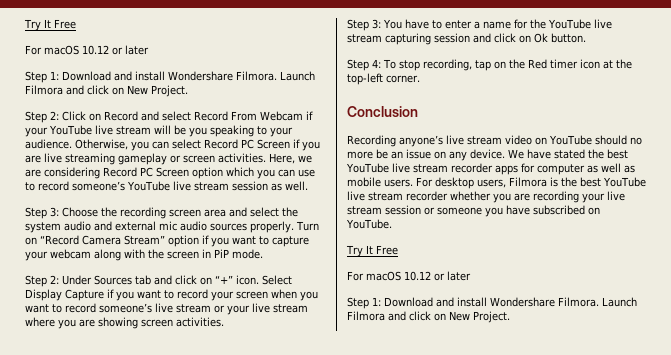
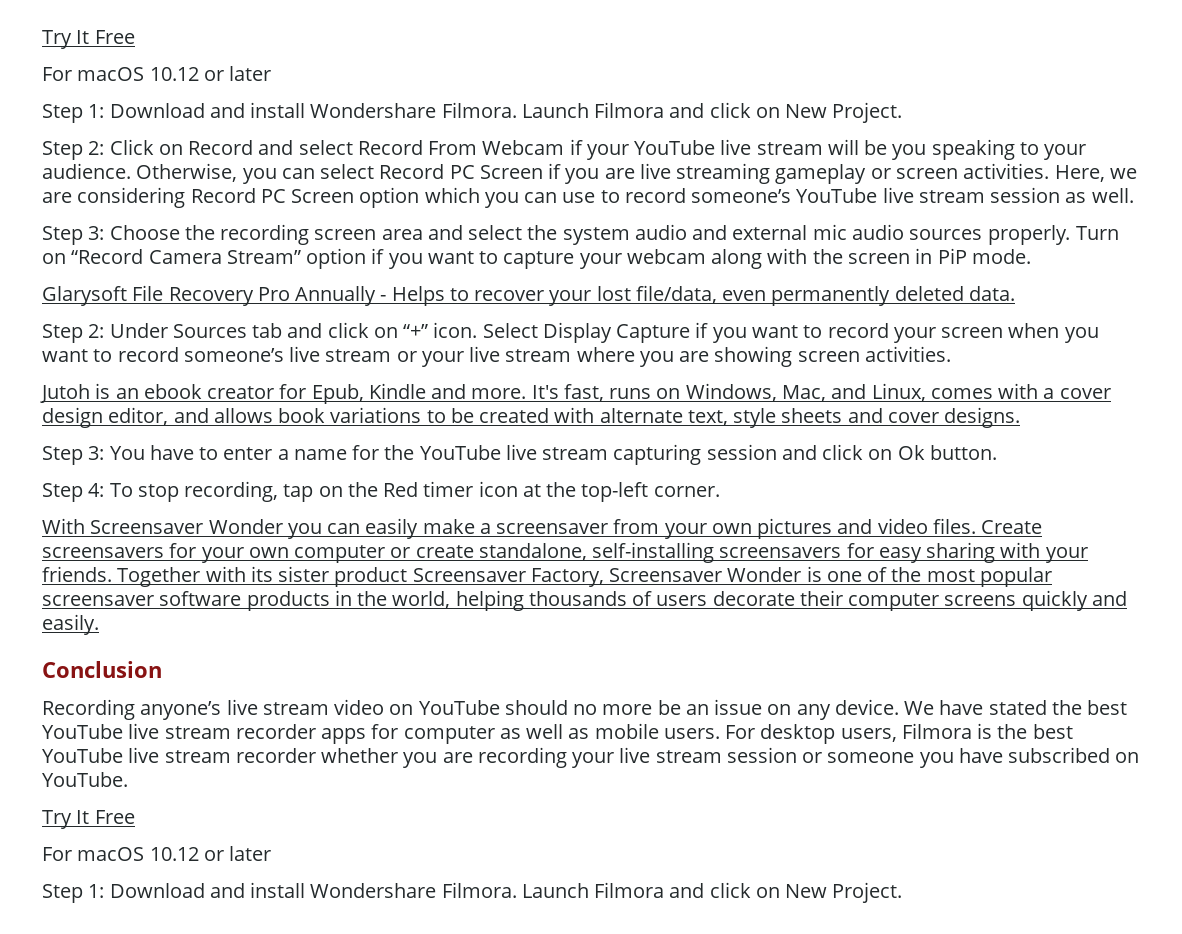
+ Glarysoft File Recovery Pro Annually - Helps to recover your lost file/data, even permanently deleted data.
+ Jutoh is an ebook creator for Epub, Kindle and more. It's fast, runs on Windows, Mac, and Linux, comes with a cover design editor, and allows book variations to be created with alternate text, style sheets and cover designs.
+ With Screensaver Wonder you can easily make a screensaver from your own pictures and video files. Create screensavers for your own computer or create standalone, self-installing screensavers for easy sharing with your friends. Together with its sister product Screensaver Factory, Screensaver Wonder is one of the most popular screensaver software products in the world, helping thousands of users decorate their computer screens quickly and easily.

